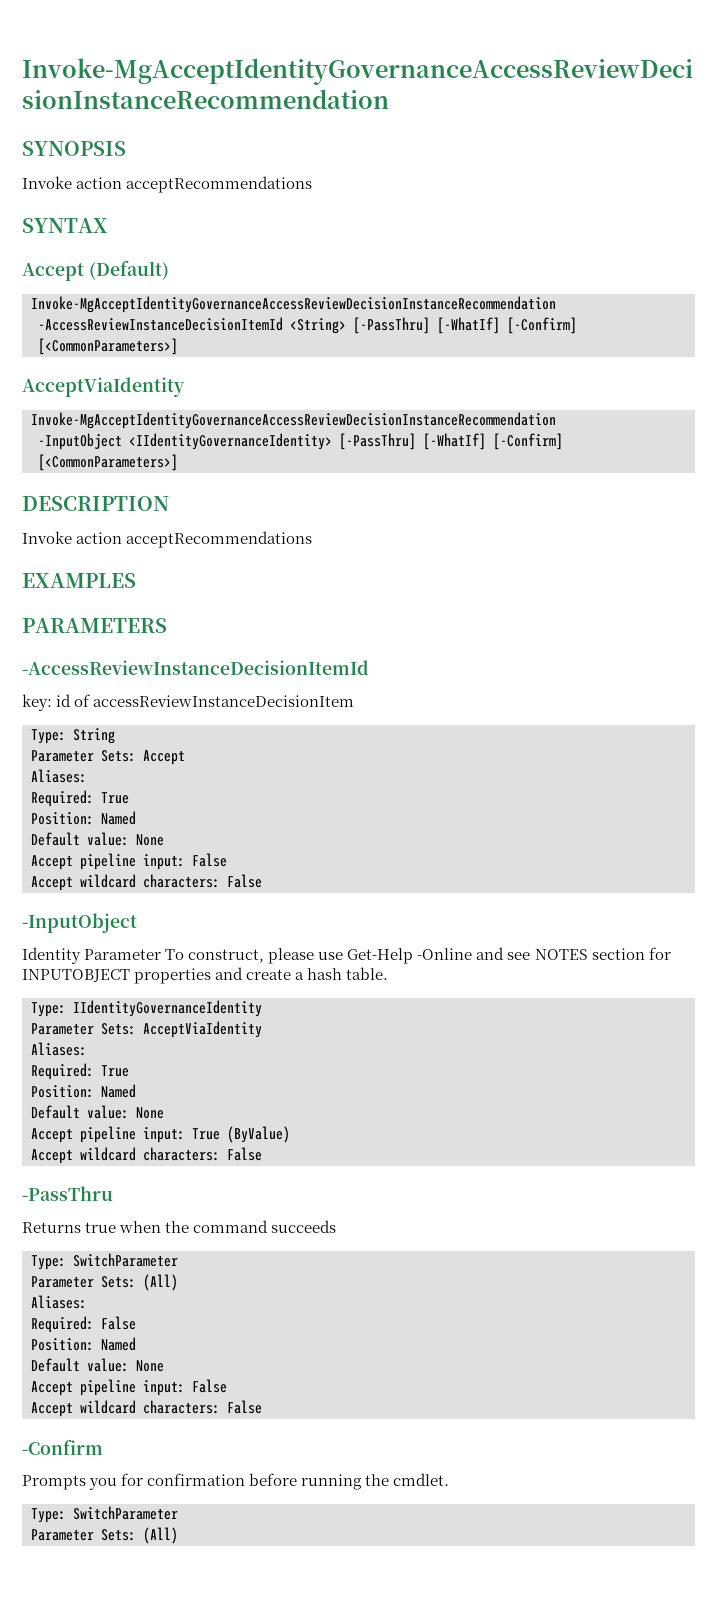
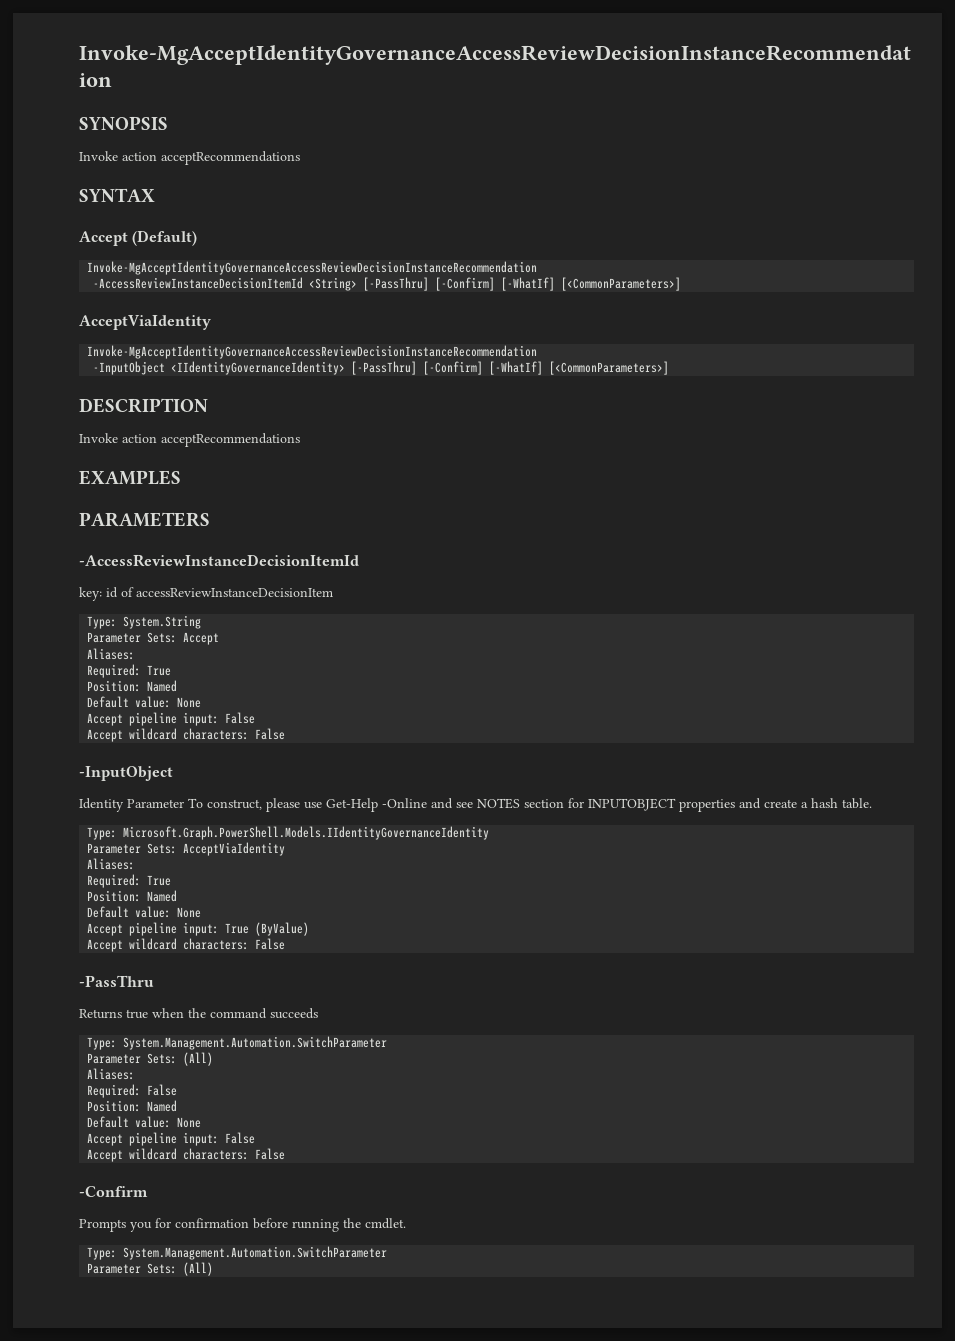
- -AccessReviewInstanceDecisionItemId <String> [-PassThru] [-WhatIf] [-Confirm] [<CommonParameters>]
+ -AccessReviewInstanceDecisionItemId <String> [-PassThru] [-Confirm] [-WhatIf] [<CommonParameters>]
- -InputObject <IIdentityGovernanceIdentity> [-PassThru] [-WhatIf] [-Confirm] [<CommonParameters>]
+ -InputObject <IIdentityGovernanceIdentity> [-PassThru] [-Confirm] [-WhatIf] [<CommonParameters>]
- Type: String
+ Type: System.String
- Type: IIdentityGovernanceIdentity
+ Type: Microsoft.Graph.PowerShell.Models.IIdentityGovernanceIdentity
  Returns true when the command succeeds
- Type: SwitchParameter
+ Type: System.Management.Automation.SwitchParameter
  Prompts you for confirmation before running the cmdlet.
- Type: SwitchParameter
+ Type: System.Management.Automation.SwitchParameter

